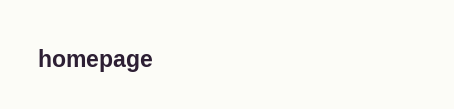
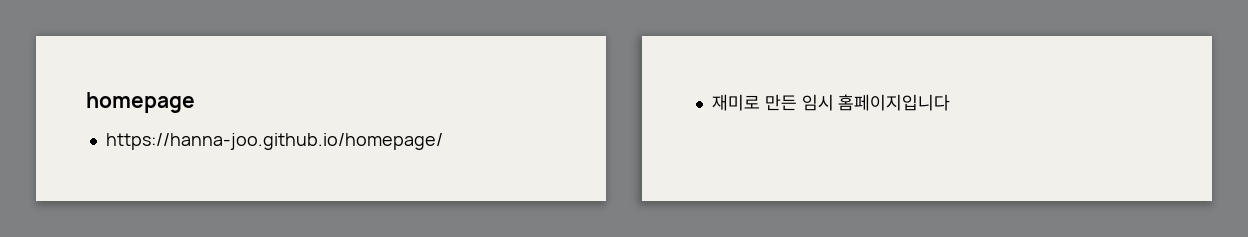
+ https://hanna-joo.github.io/homepage/
+ 재미로 만든 임시 홈페이지입니다

